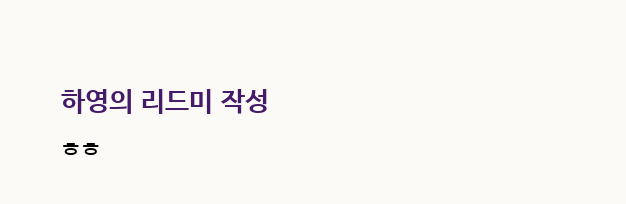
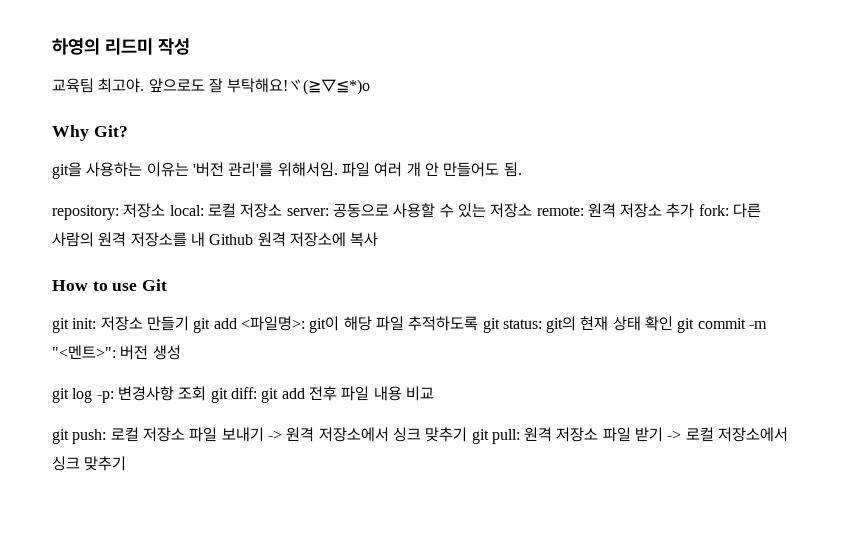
- ㅎㅎ
+ 교육팀 최고야. 앞으로도 잘 부탁해요!ヾ(≧▽≦*)o
+ Why Git?
+ git을 사용하는 이유는 '버전 관리'를 위해서임. 파일 여러 개 안 만들어도 됨.
+ repository: 저장소 local: 로컬 저장소 server: 공동으로 사용할 수 있는 저장소 remote: 원격 저장소 추가 fork: 다른 사람의 원격 저장소를 내 Github 원격 저장소에 복사
+ How to use Git
+ git init: 저장소 만들기 git add <파일명>: git이 해당 파일 추적하도록 git status: git의 현재 상태 확인 git commit -m "<멘트>": 버전 생성
+ git log -p: 변경사항 조회 git diff: git add 전후 파일 내용 비교
+ git push: 로컬 저장소 파일 보내기 -> 원격 저장소에서 싱크 맞추기 git pull: 원격 저장소 파일 받기 -> 로컬 저장소에서 싱크 맞추기

